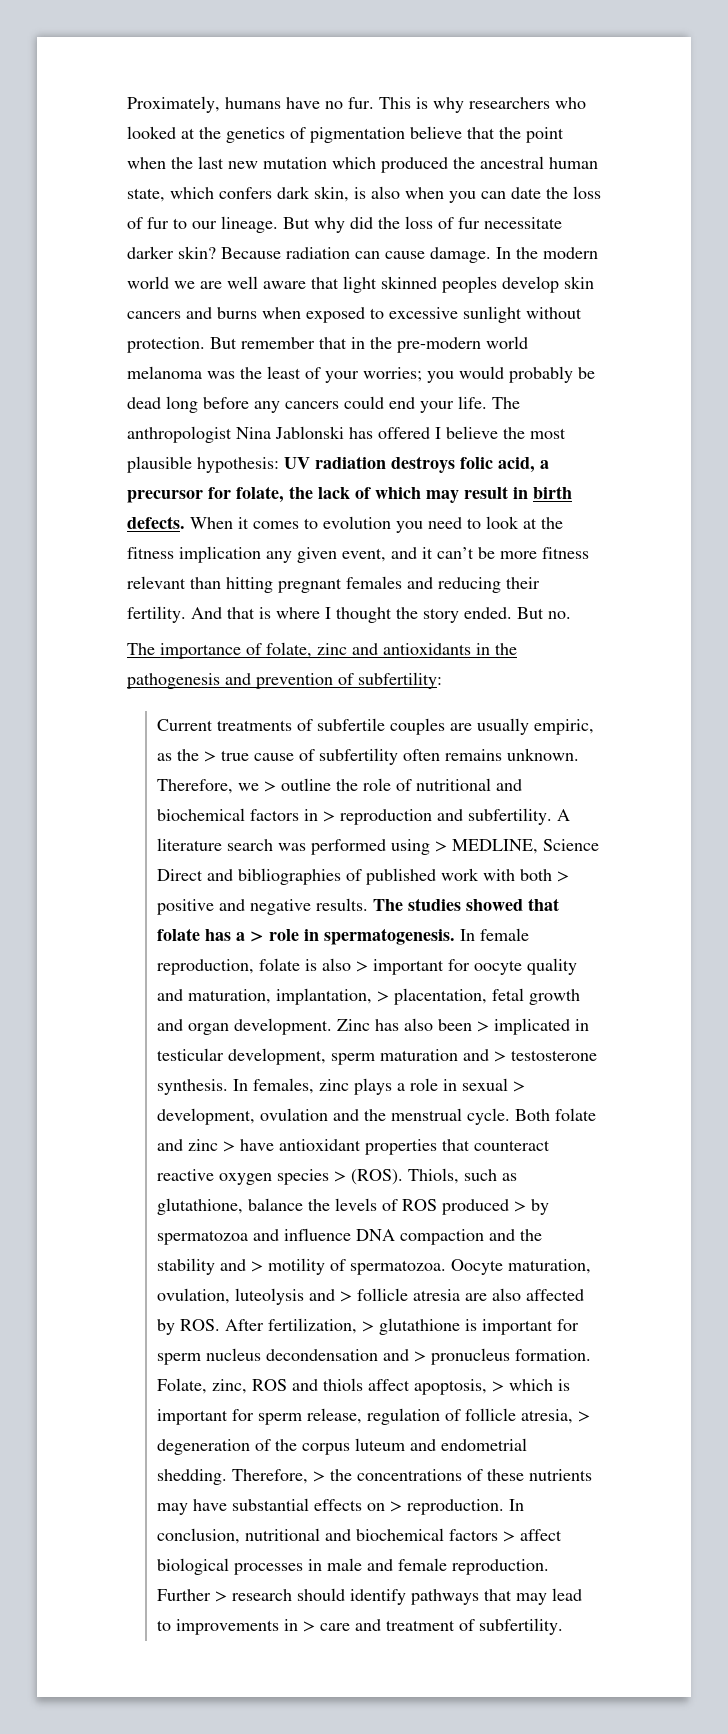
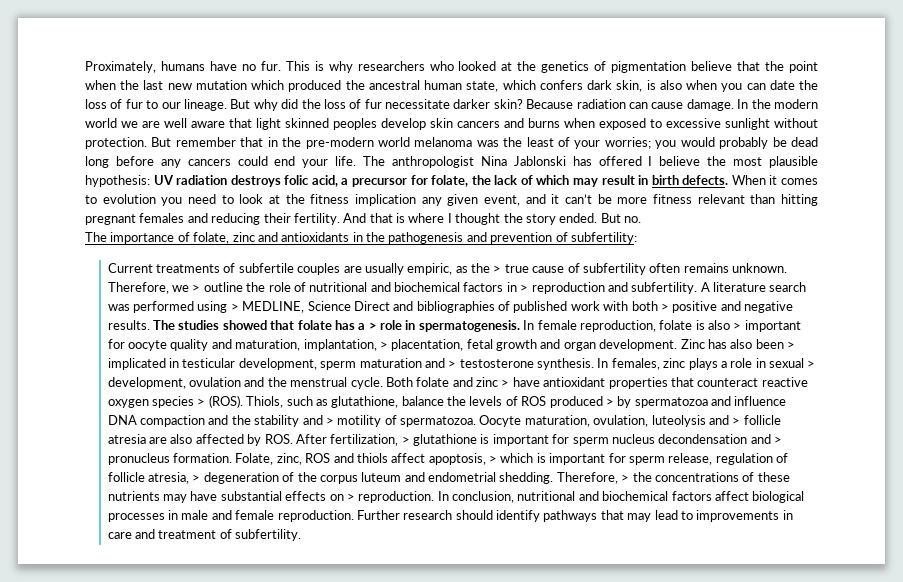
- In conclusion, nutritional and biochemical factors > affect biological processes in male and female reproduction.
+ In conclusion, nutritional and biochemical factors affect biological processes in male and female reproduction.
- Further > research should identify pathways that may lead to improvements in > care and treatment of subfertility.
+ Further research should identify pathways that may lead to improvements in care and treatment of subfertility.

